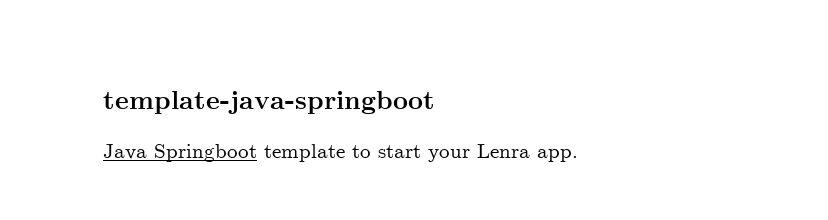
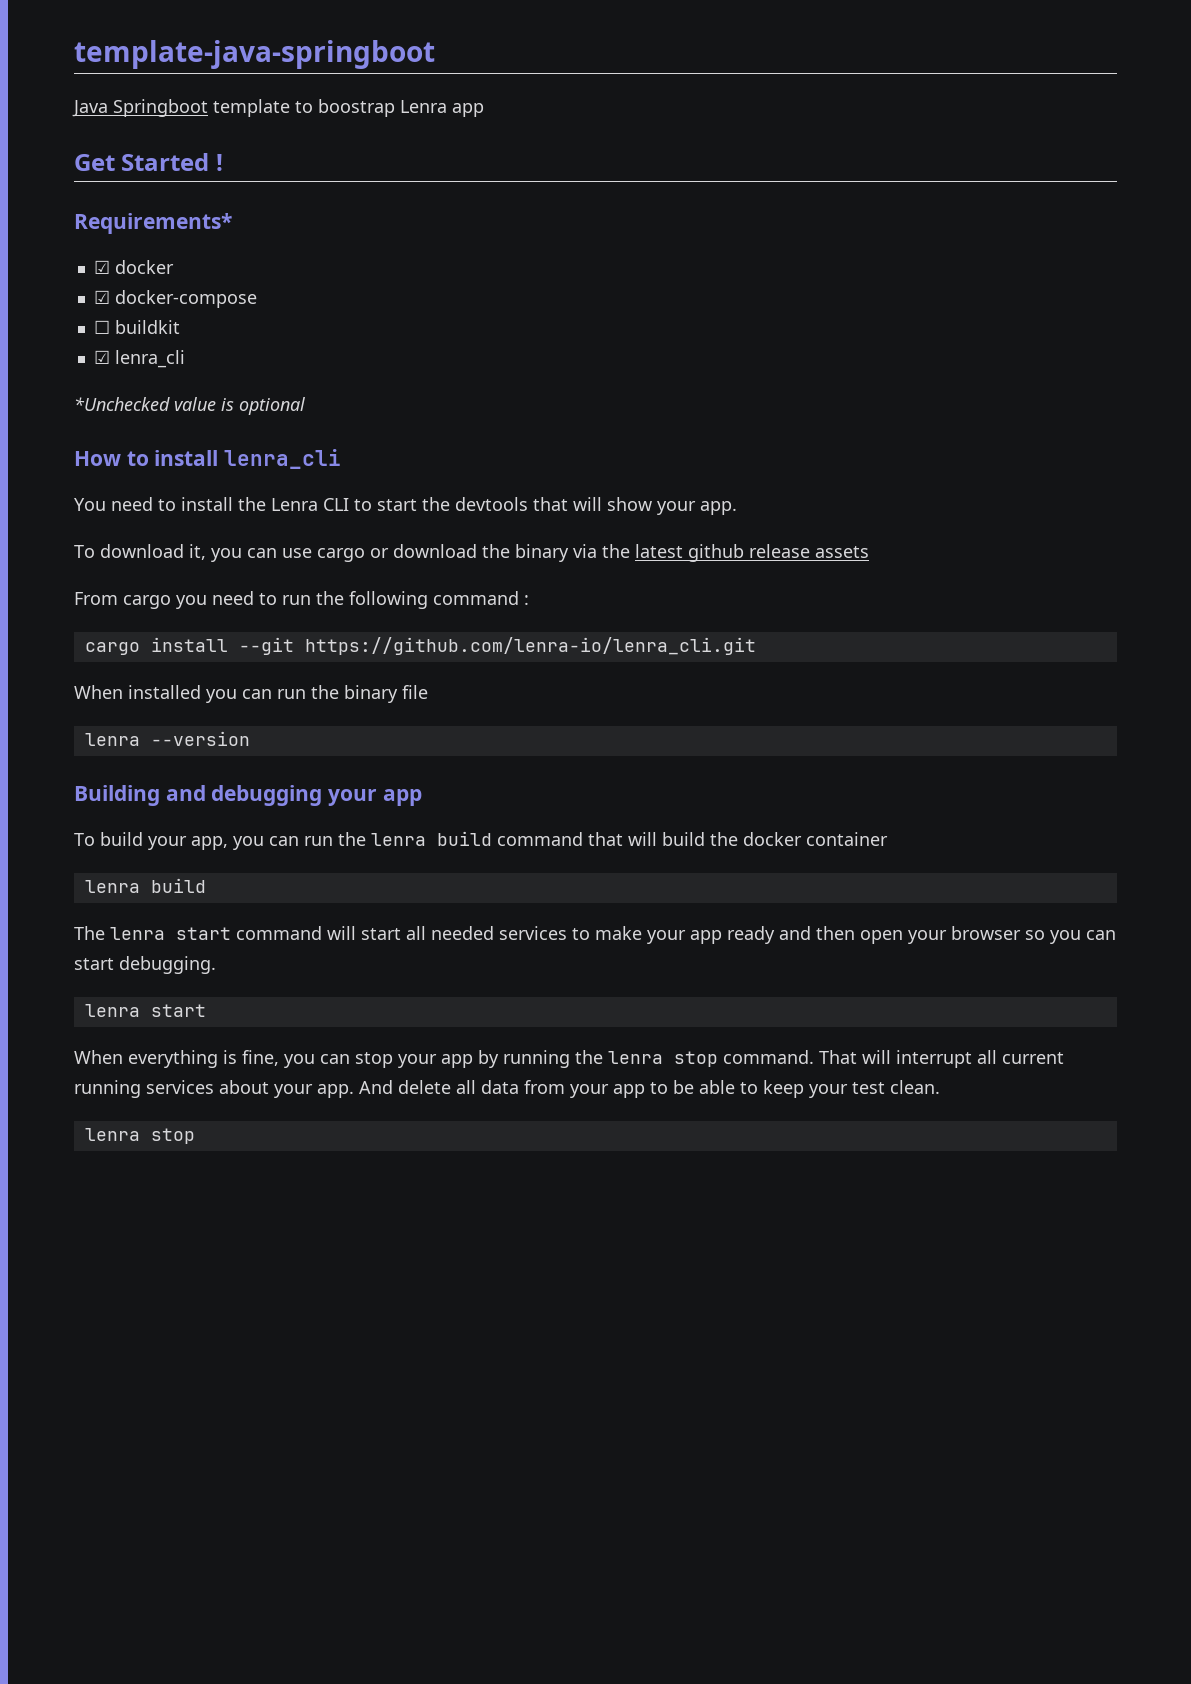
- Java Springboot template to start your Lenra app.
+ Java Springboot template to boostrap Lenra app
+ Get Started !
+ Requirements*
+ ☑ docker
+ ☑ docker-compose
+ ☐ buildkit
+ ☑ lenra_cli
+ *Unchecked value is optional
+ How to install lenra_cli
+ You need to install the Lenra CLI to start the devtools that will show your app.
+ To download it, you can use cargo or download the binary via the latest github release assets
+ From cargo you need to run the following command :
+ cargo install --git https://github.com/lenra-io/lenra_cli.git
+ When installed you can run the binary file
+ lenra --version
+ Building and debugging your app
+ To build your app, you can run the lenra build command that will build the docker container
+ lenra build
+ The lenra start command will start all needed services to make your app ready and then open your browser so you can start debugging.
+ lenra start
+ When everything is fine, you can stop your app by running the lenra stop command. That will interrupt all current running services about your app. And delete all data from your app to be able to keep your test clean.
+ lenra stop

